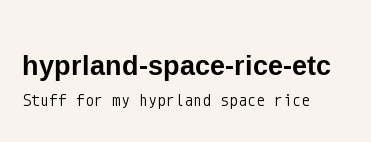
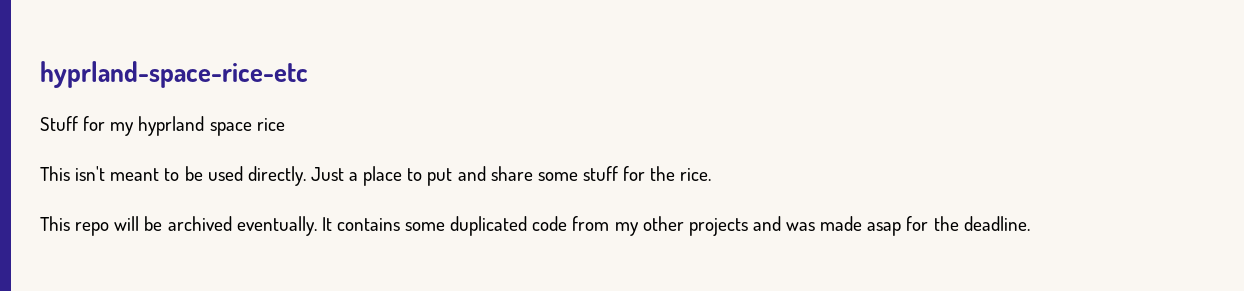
+ This isn't meant to be used directly. Just a place to put and share some stuff for the rice.
+ This repo will be archived eventually. It contains some duplicated code from my other projects and was made asap for the deadline.

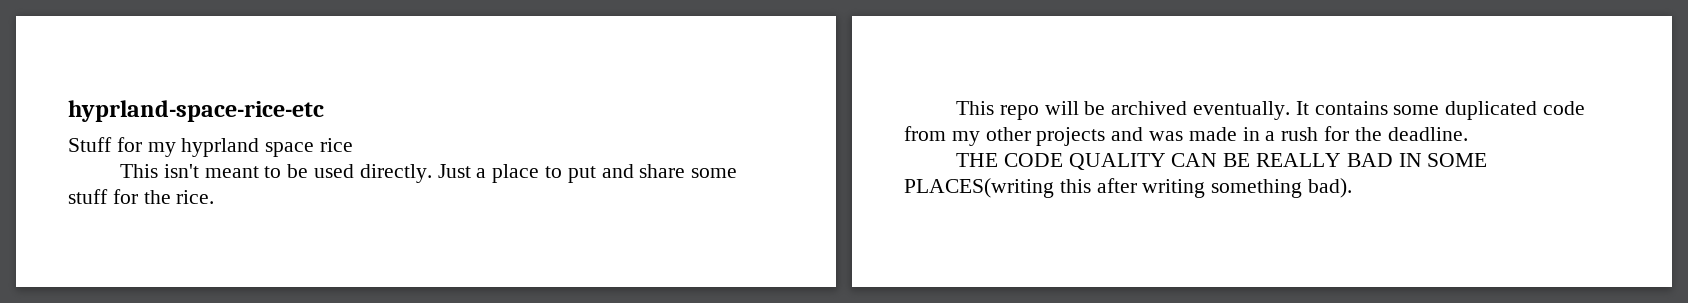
- It contains some duplicated code from my other projects and was made asap for the deadline.
+ It contains some duplicated code from my other projects and was made in a rush for the deadline.
+ THE CODE QUALITY CAN BE REALLY BAD IN SOME PLACES(writing this after writing something bad).

